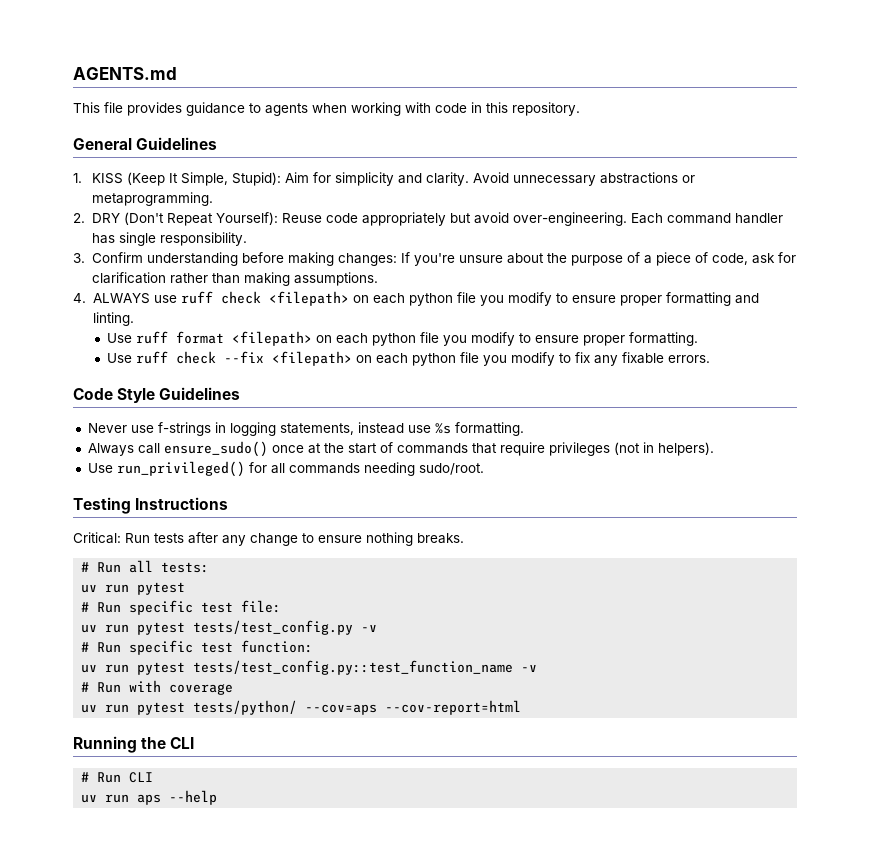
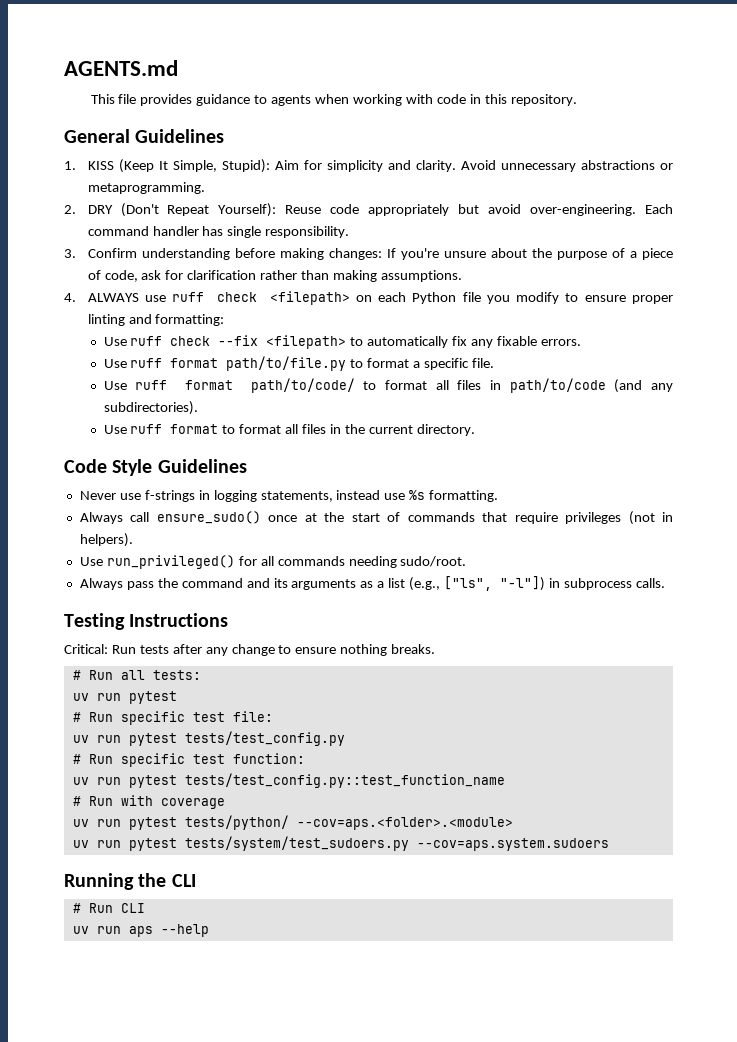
- 4. ALWAYS use ruff check <filepath> on each python file you modify to ensure proper formatting and linting.
- Use ruff format <filepath> on each python file you modify to ensure proper formatting.
+ 4. ALWAYS use ruff check <filepath> on each Python file you modify to ensure proper linting and formatting:
- Use ruff check --fix <filepath> on each python file you modify to fix any fixable errors.
+ Use ruff check --fix <filepath> to automatically fix any fixable errors.
+ Use ruff format path/to/file.py to format a specific file.
+ Use ruff format path/to/code/ to format all files in path/to/code (and any subdirectories).
+ Use ruff format to format all files in the current directory.
+ Always pass the command and its arguments as a list (e.g., ["ls", "-l"]) in subprocess calls.
- uv run pytest tests/test_config.py -v
+ uv run pytest tests/test_config.py
- uv run pytest tests/test_config.py::test_function_name -v
+ uv run pytest tests/test_config.py::test_function_name
- uv run pytest tests/python/ --cov=aps --cov-report=html
+ uv run pytest tests/python/ --cov=aps.<folder>.<module>
+ uv run pytest tests/system/test_sudoers.py --cov=aps.system.sudoers

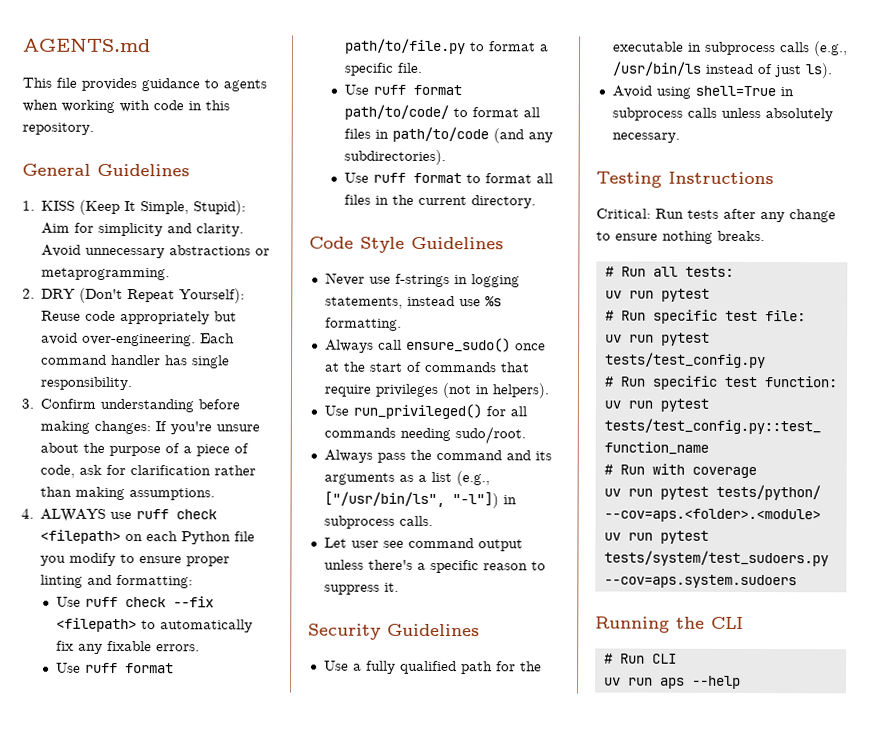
- Always pass the command and its arguments as a list (e.g., ["ls", "-l"]) in subprocess calls.
+ Always pass the command and its arguments as a list (e.g., ["/usr/bin/ls", "-l"]) in subprocess calls.
+ Let user see command output unless there's a specific reason to suppress it.
+ Security Guidelines
+ Use a fully qualified path for the executable in subprocess calls (e.g., /usr/bin/ls instead of just ls).
+ Avoid using shell=True in subprocess calls unless absolutely necessary.

